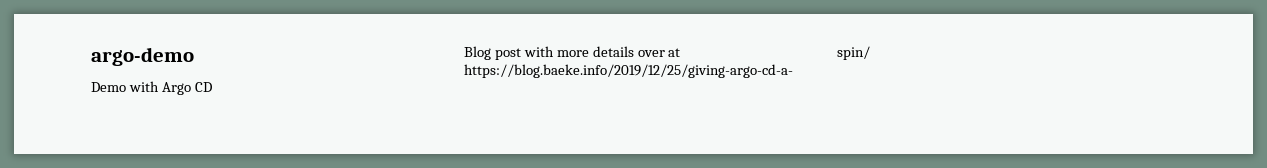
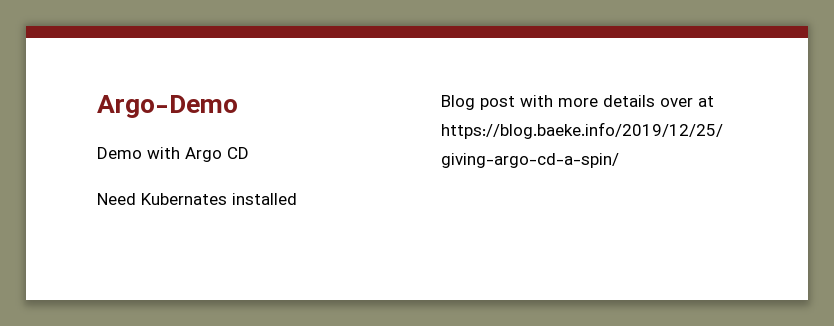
- argo-demo
+ Argo-Demo
+ Need Kubernates installed

